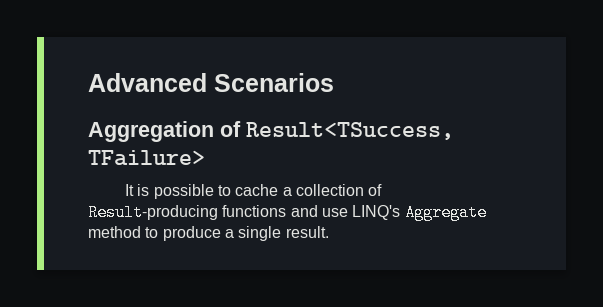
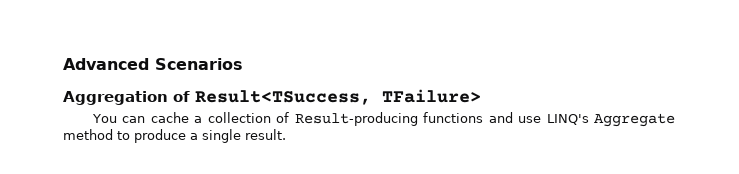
- It is possible to cache a collection of Result-producing functions and use LINQ's Aggregate method to produce a single result.
+ You can cache a collection of Result-producing functions and use LINQ's Aggregate method to produce a single result.

